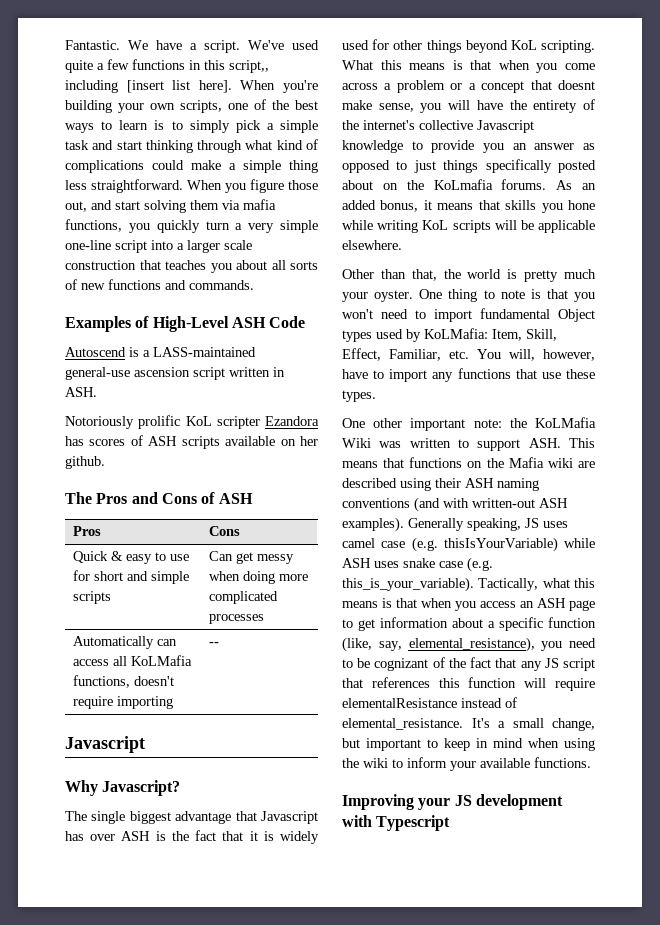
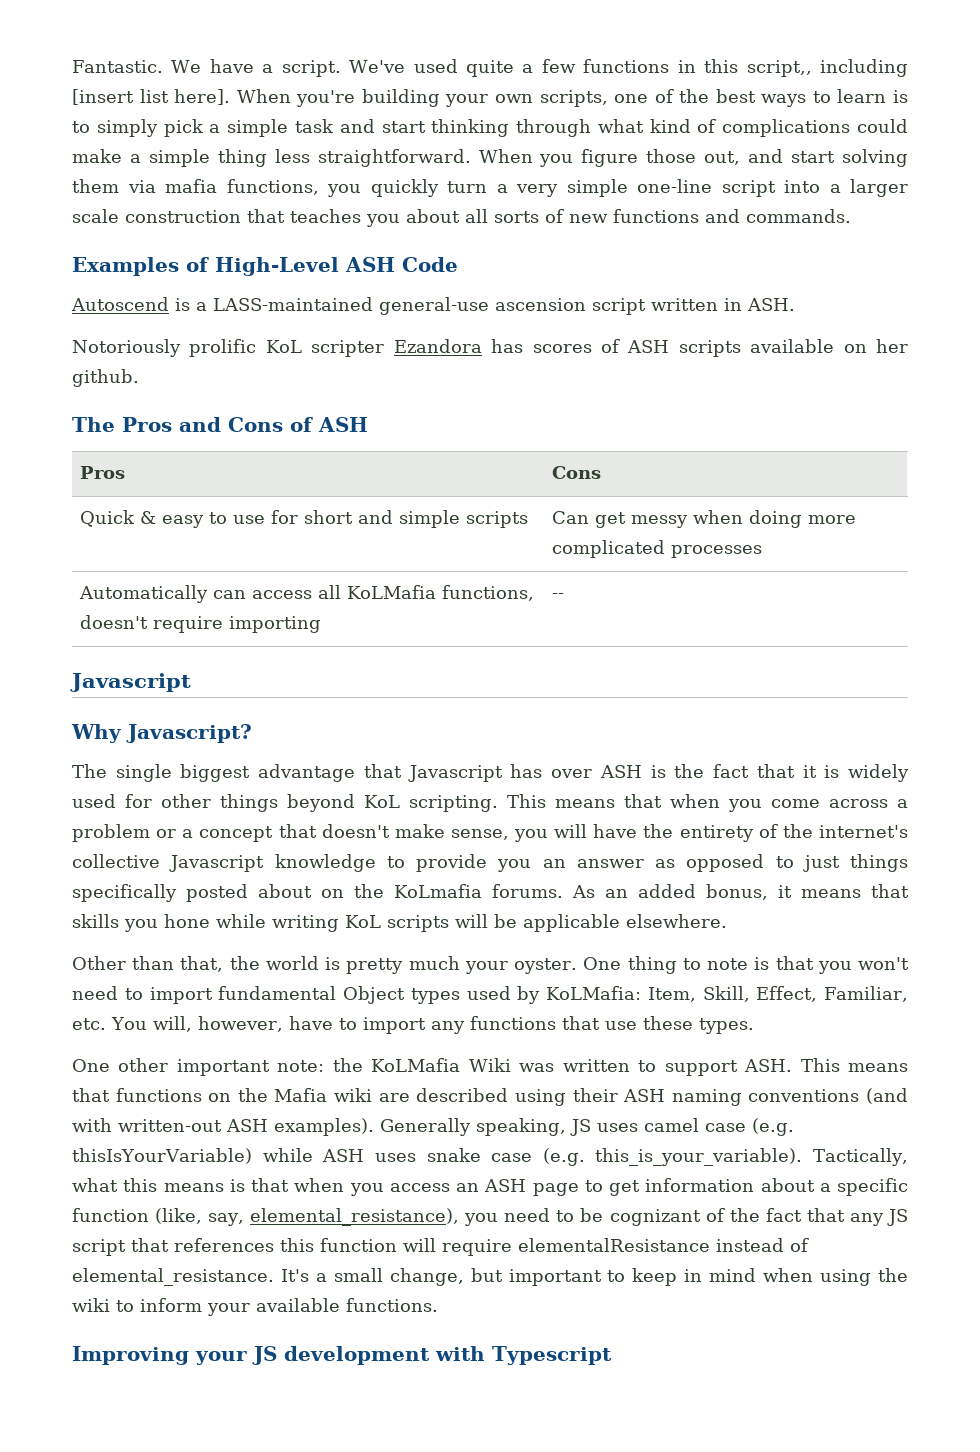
- What this means is that when you come across a problem or a concept that doesnt make sense, you will have the entirety of the internet's collective Javascript knowledge to provide you an answer as opposed to just things specifically posted about on the KoLmafia forums.
+ This means that when you come across a problem or a concept that doesn't make sense, you will have the entirety of the internet's collective Javascript knowledge to provide you an answer as opposed to just things specifically posted about on the KoLmafia forums.

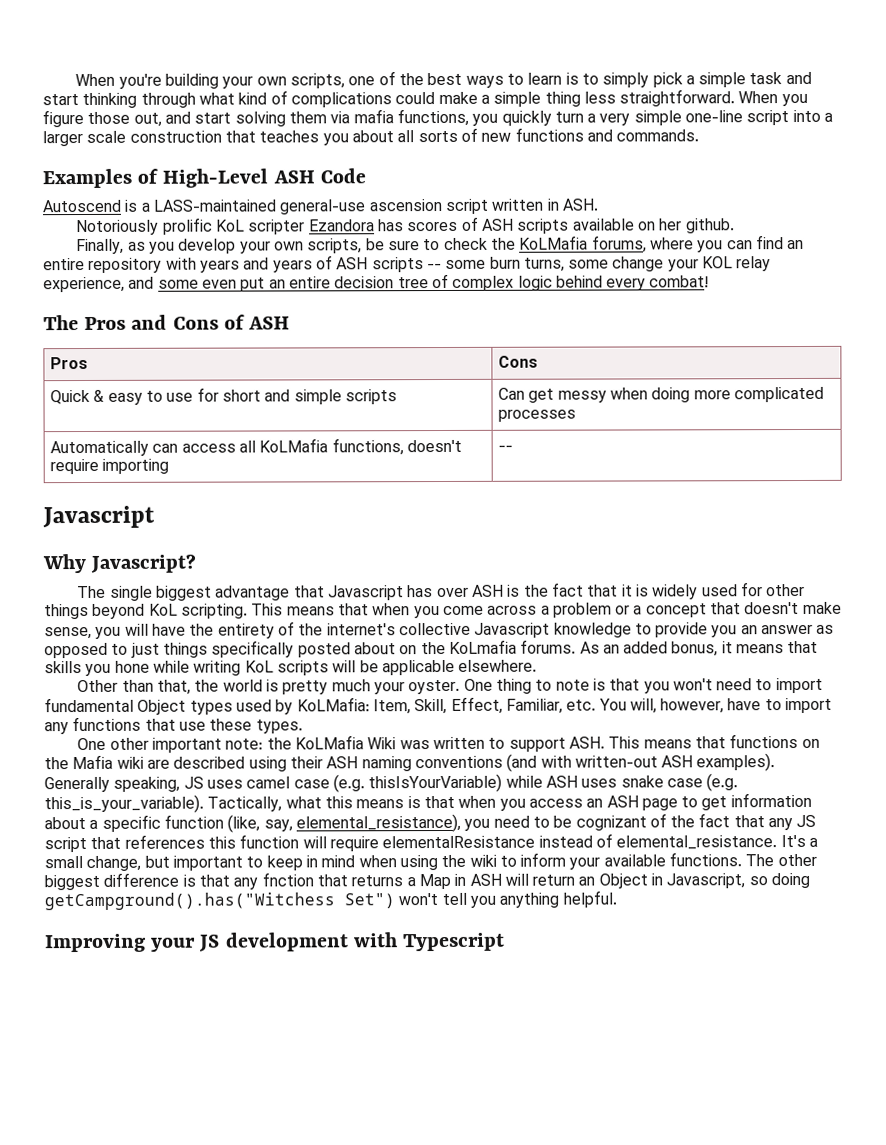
- Fantastic. We have a script. We've used quite a few functions in this script,, including [insert list here].
+ Finally, as you develop your own scripts, be sure to check the KoLMafia forums, where you can find an entire repository with years and years of ASH scripts -- some burn turns, some change your KOL relay experience, and some even put an entire decision tree of complex logic behind every combat!
+ The other biggest difference is that any fnction that returns a Map in ASH will return an Object in Javascript, so doing getCampground().has("Witchess Set") won't tell you anything helpful.

